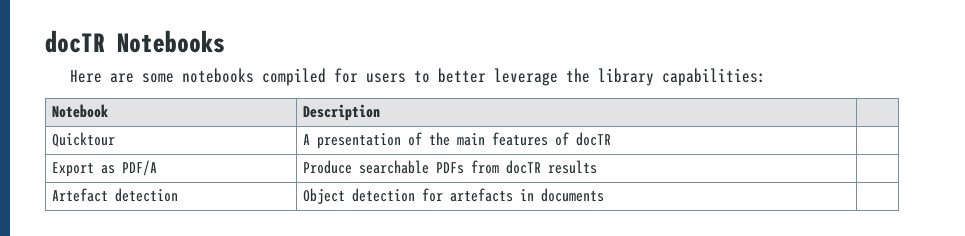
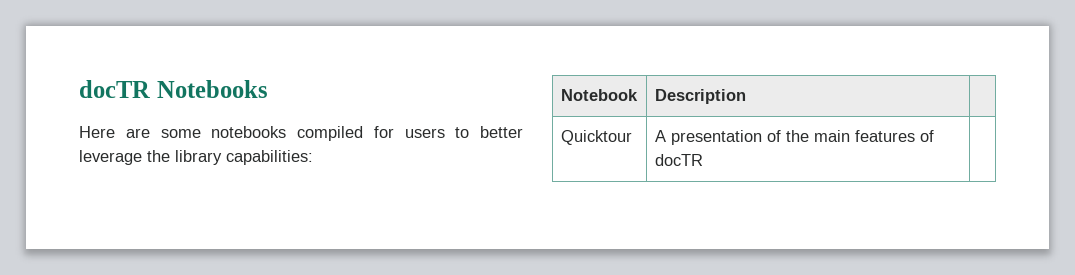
- Export as PDF/A | Produce searchable PDFs from docTR results |
- Artefact detection | Object detection for artefacts in documents |

